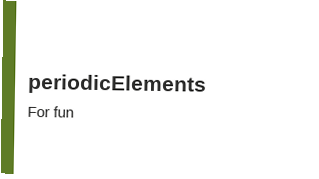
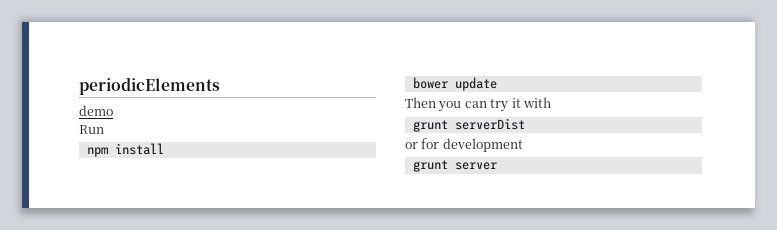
- For fun
+ demo
+ Run
+ npm install
+ bower update
+ Then you can try it with
+ grunt serverDist
+ or for development
+ grunt server

